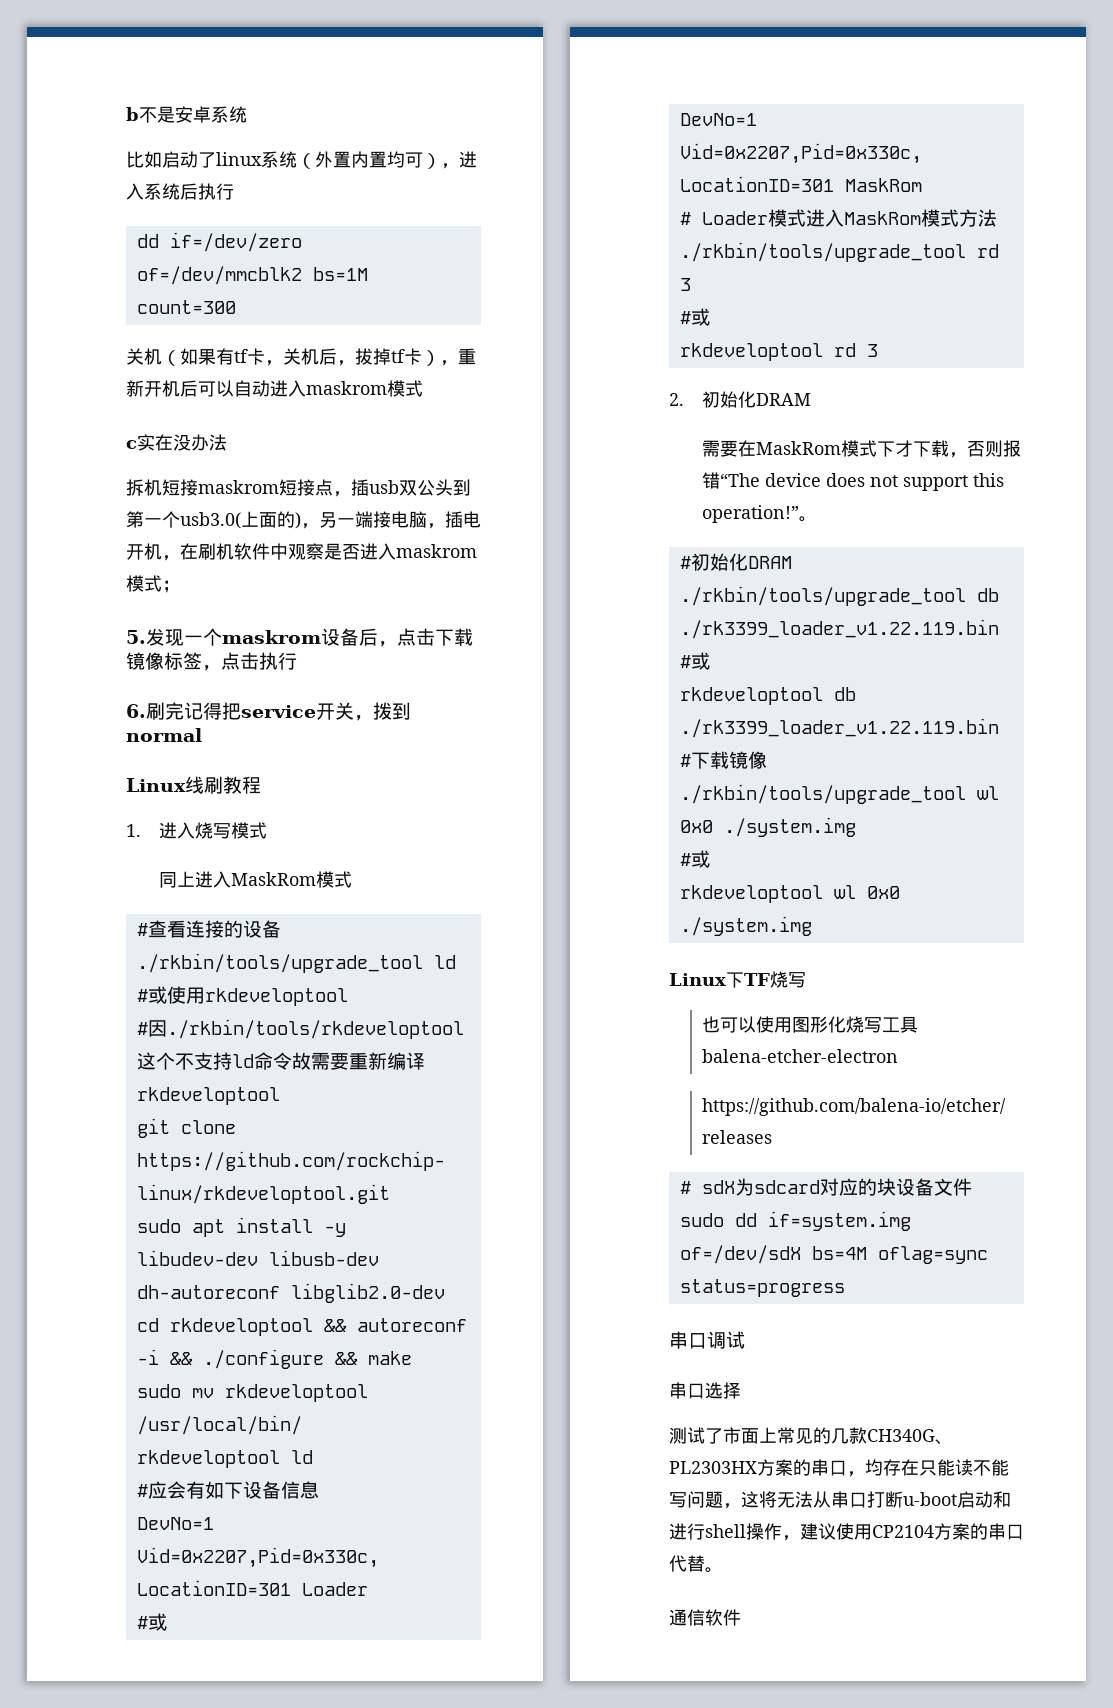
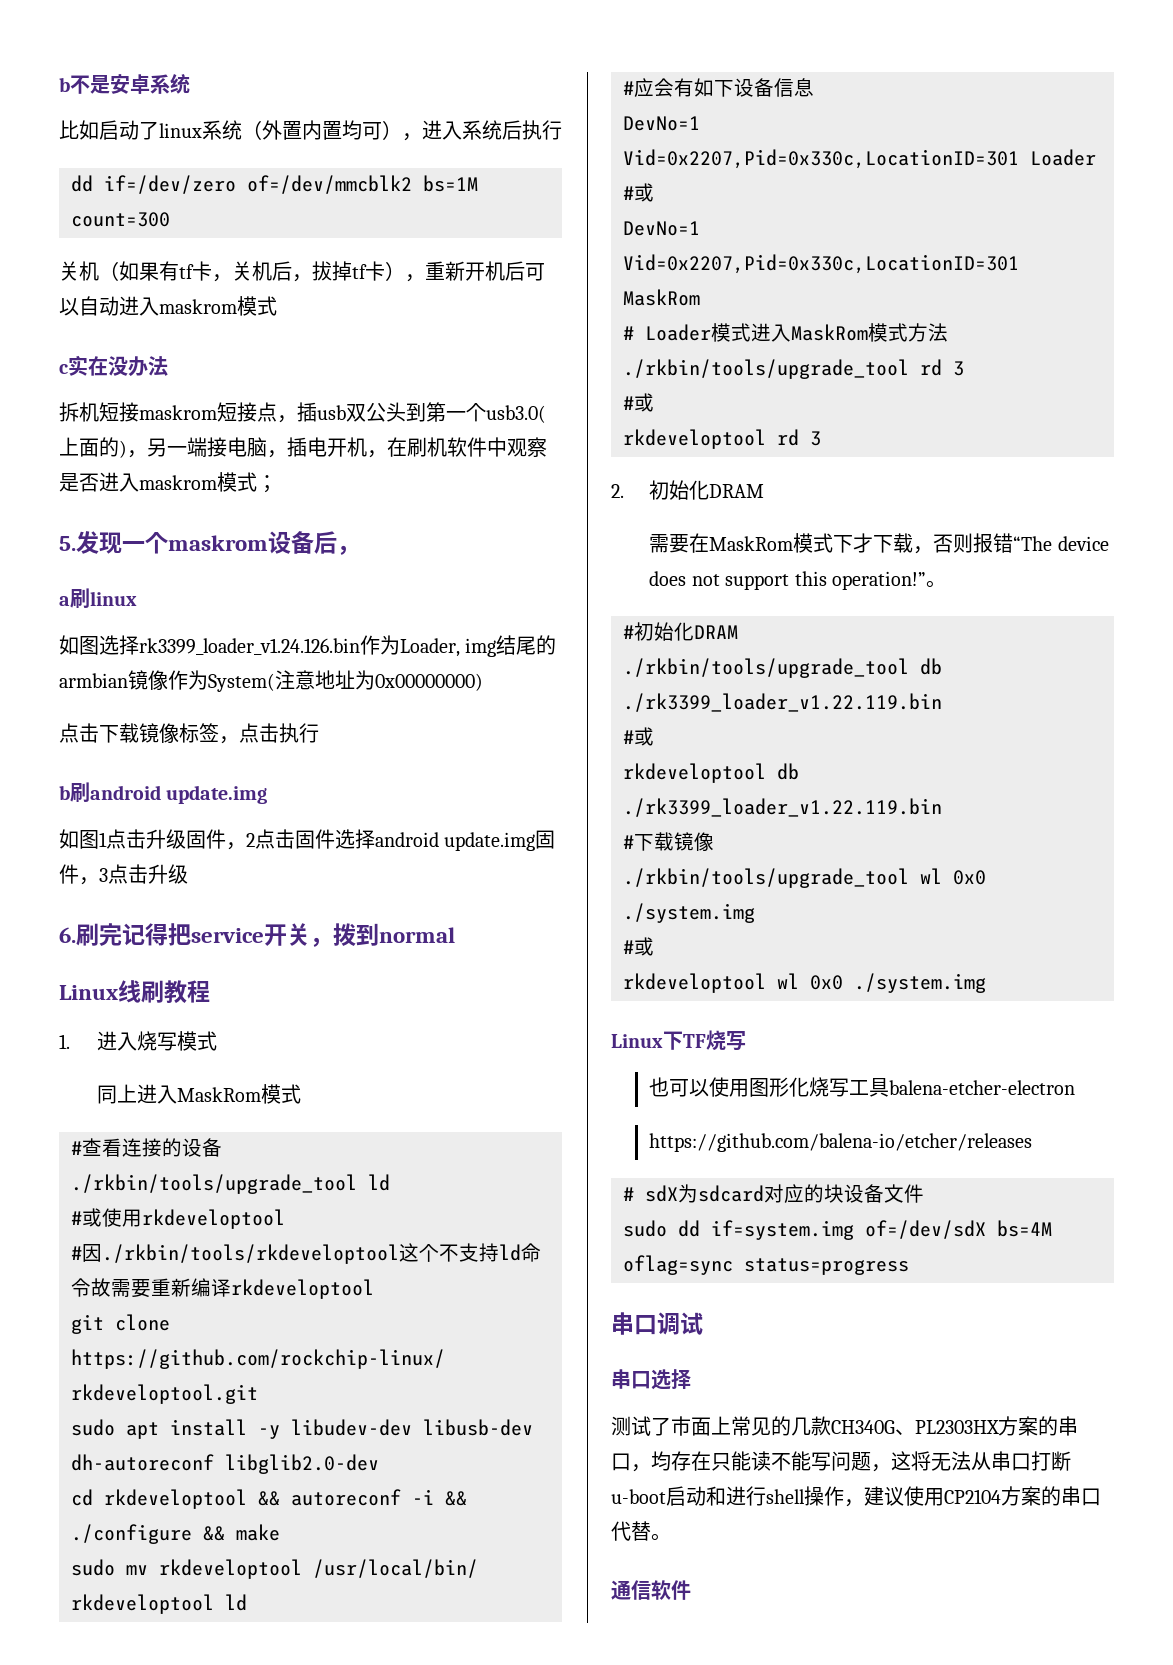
- 5.发现一个maskrom设备后，点击下载镜像标签，点击执行
+ 5.发现一个maskrom设备后，
+ a刷linux
+ 如图选择rk3399_loader_v1.24.126.bin作为Loader, img结尾的armbian镜像作为System(注意地址为0x00000000)
+ 点击下载镜像标签，点击执行
+ b刷android update.img
+ 如图1点击升级固件，2点击固件选择android update.img固件，3点击升级

